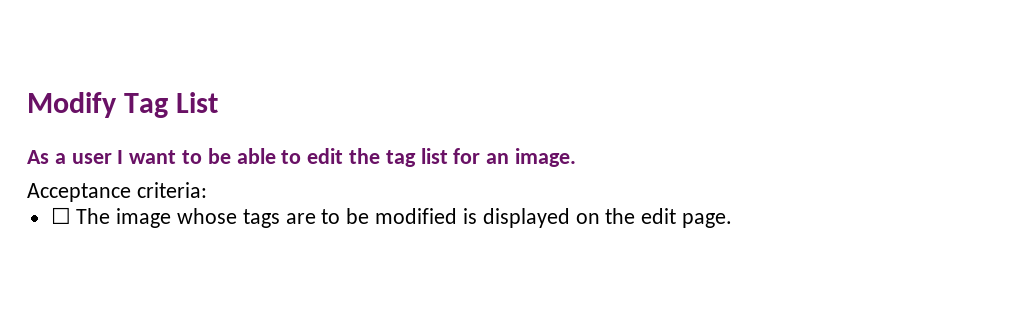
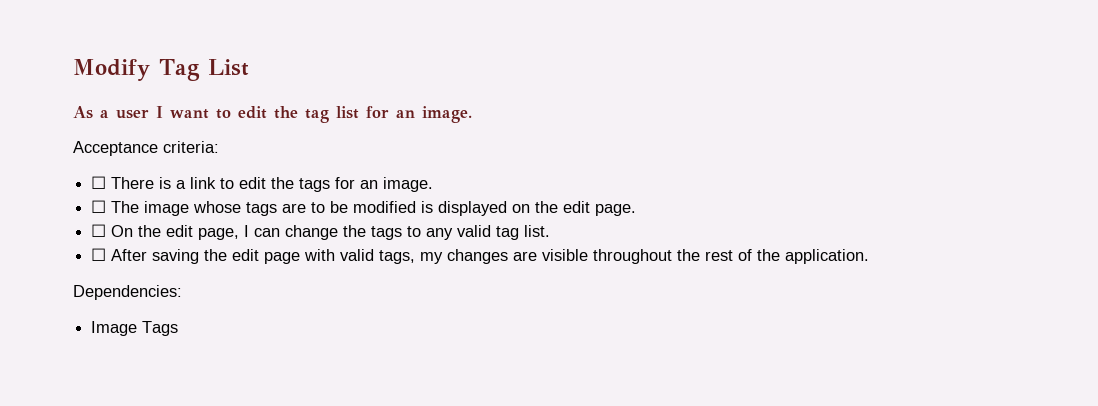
- As a user I want to be able to edit the tag list for an image.
+ As a user I want to edit the tag list for an image.
+ ☐ There is a link to edit the tags for an image.
+ ☐ On the edit page, I can change the tags to any valid tag list.
+ ☐ After saving the edit page with valid tags, my changes are visible throughout the rest of the application.
+ Dependencies:
+ Image Tags

